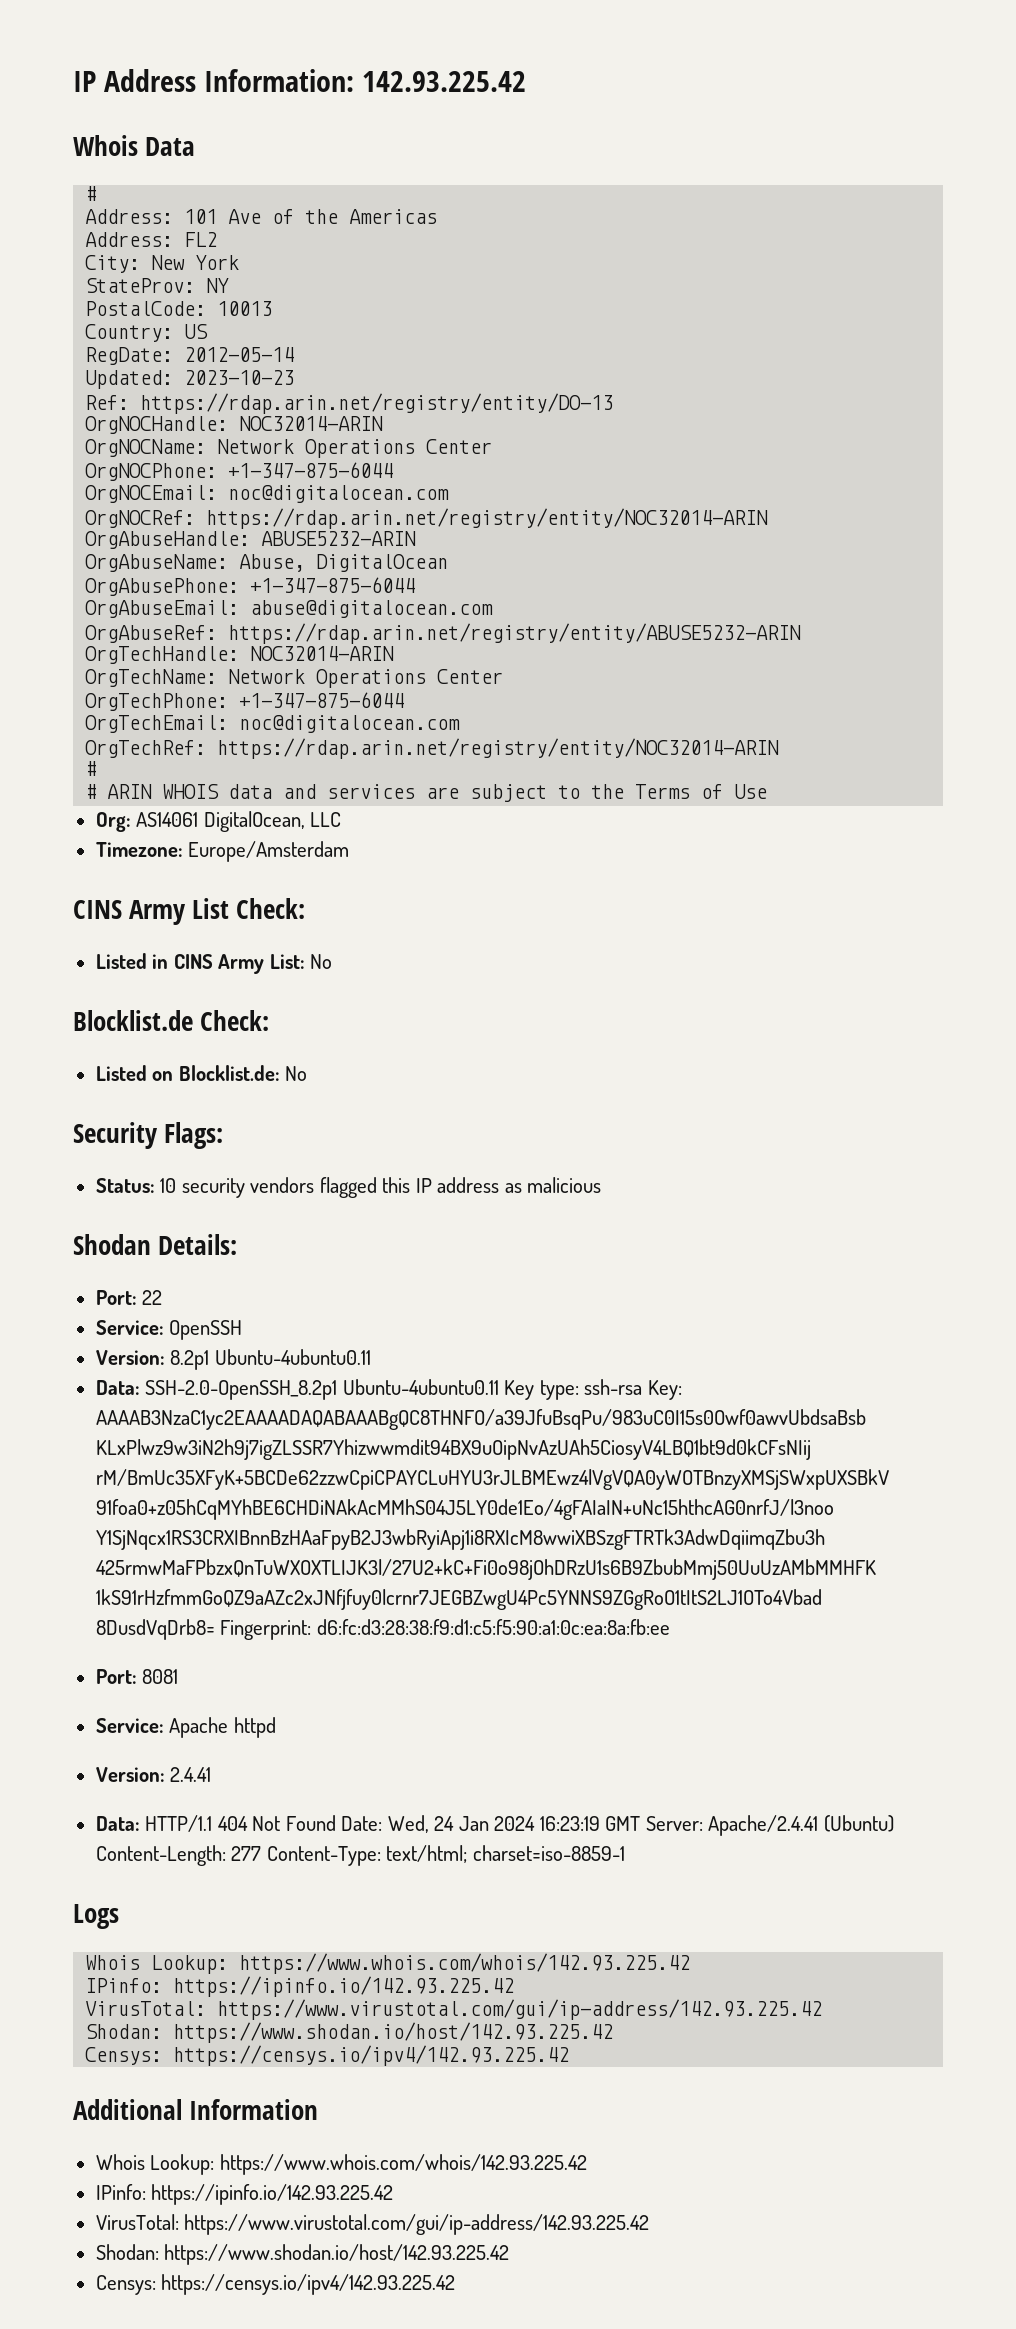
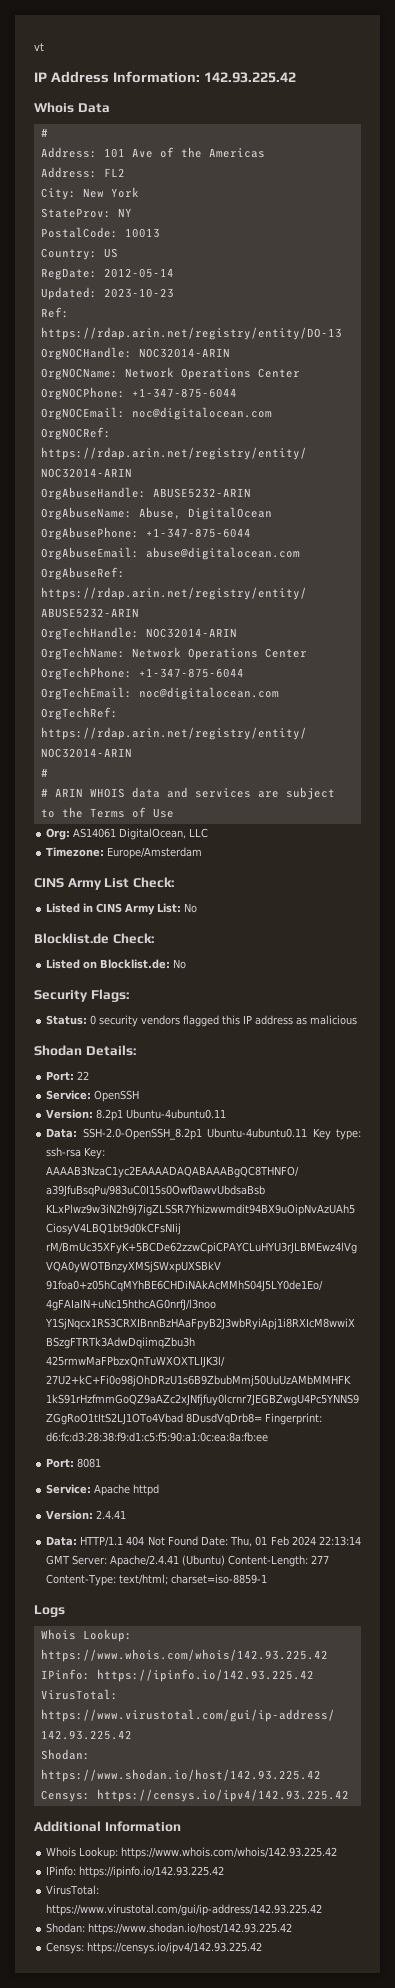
+ vt
- Status: 10 security vendors flagged this IP address as malicious
+ Status: 0 security vendors flagged this IP address as malicious
- Data: HTTP/1.1 404 Not Found Date: Wed, 24 Jan 2024 16:23:19 GMT Server: Apache/2.4.41 (Ubuntu) Content-Length: 277 Content-Type: text/html; charset=iso-8859-1
+ Data: HTTP/1.1 404 Not Found Date: Thu, 01 Feb 2024 22:13:14 GMT Server: Apache/2.4.41 (Ubuntu) Content-Length: 277 Content-Type: text/html; charset=iso-8859-1

